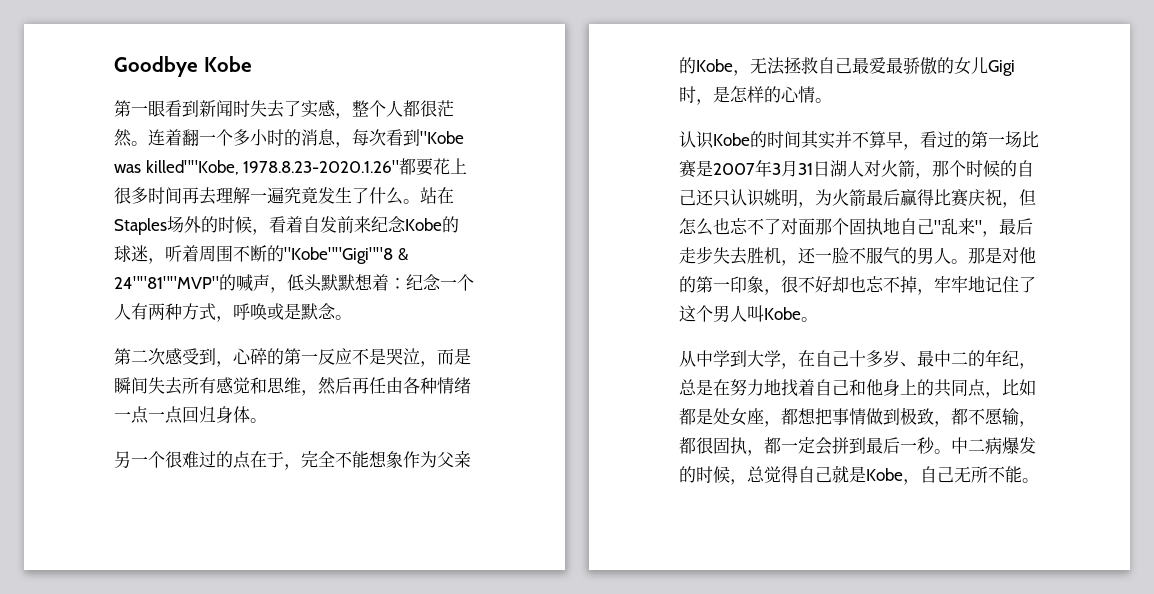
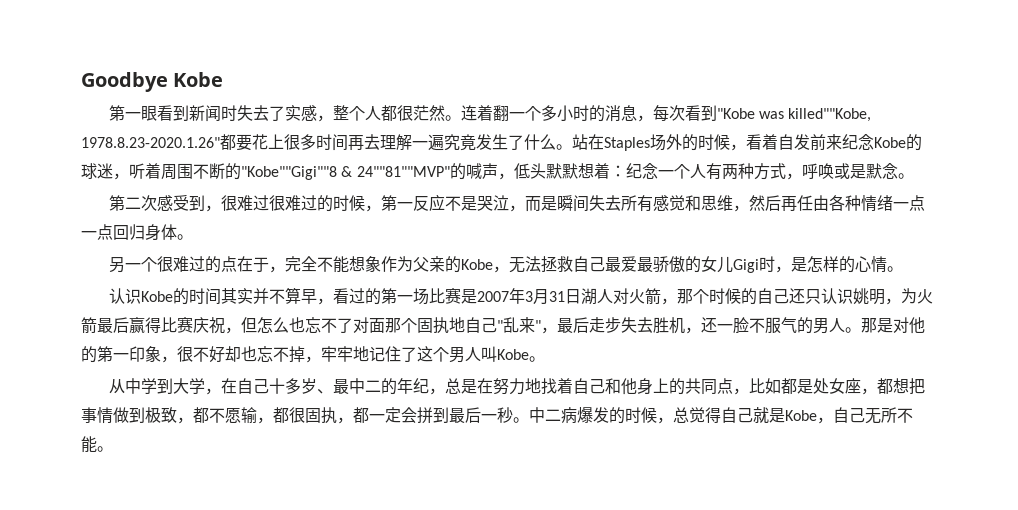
- 第二次感受到，心碎的第一反应不是哭泣，而是瞬间失去所有感觉和思维，然后再任由各种情绪一点一点回归身体。
+ 第二次感受到，很难过很难过的时候，第一反应不是哭泣，而是瞬间失去所有感觉和思维，然后再任由各种情绪一点一点回归身体。

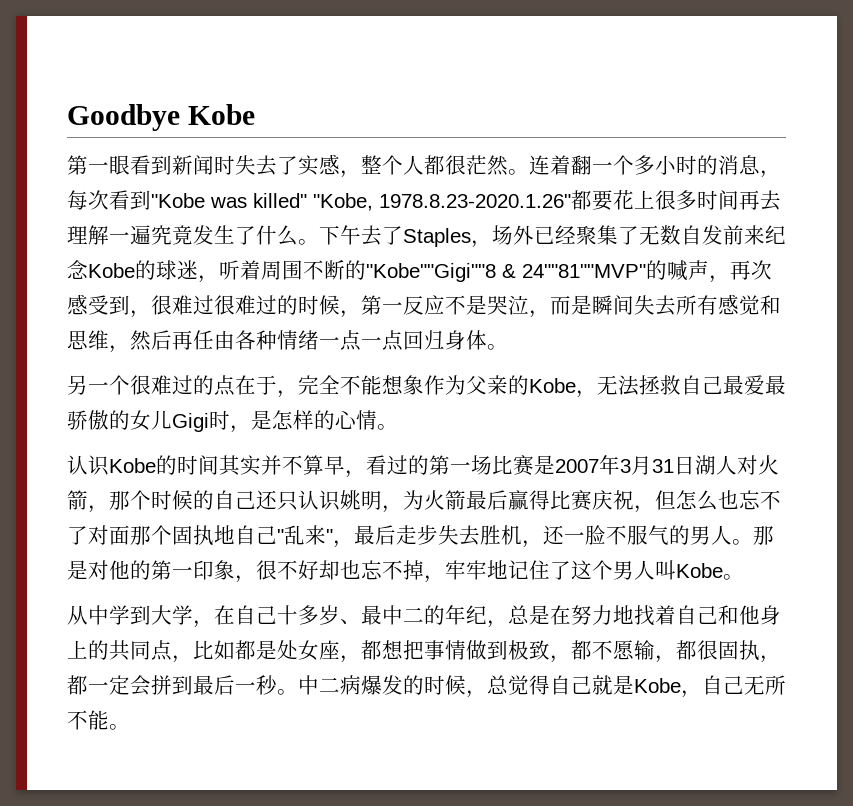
- 连着翻一个多小时的消息，每次看到"Kobe was killed""Kobe, 1978.8.23-2020.1.26"都要花上很多时间再去理解一遍究竟发生了什么。
+ 连着翻一个多小时的消息，每次看到"Kobe was killed" "Kobe, 1978.8.23-2020.1.26"都要花上很多时间再去理解一遍究竟发生了什么。
- 站在Staples场外的时候，看着自发前来纪念Kobe的球迷，听着周围不断的"Kobe""Gigi""8 & 24""81""MVP"的喊声，低头默默想着：纪念一个人有两种方式，呼唤或是默念。
- 第二次感受到，很难过很难过的时候，第一反应不是哭泣，而是瞬间失去所有感觉和思维，然后再任由各种情绪一点一点回归身体。
+ 下午去了Staples，场外已经聚集了无数自发前来纪念Kobe的球迷，听着周围不断的"Kobe""Gigi""8 & 24""81""MVP"的喊声，再次感受到，很难过很难过的时候，第一反应不是哭泣，而是瞬间失去所有感觉和思维，然后再任由各种情绪一点一点回归身体。

